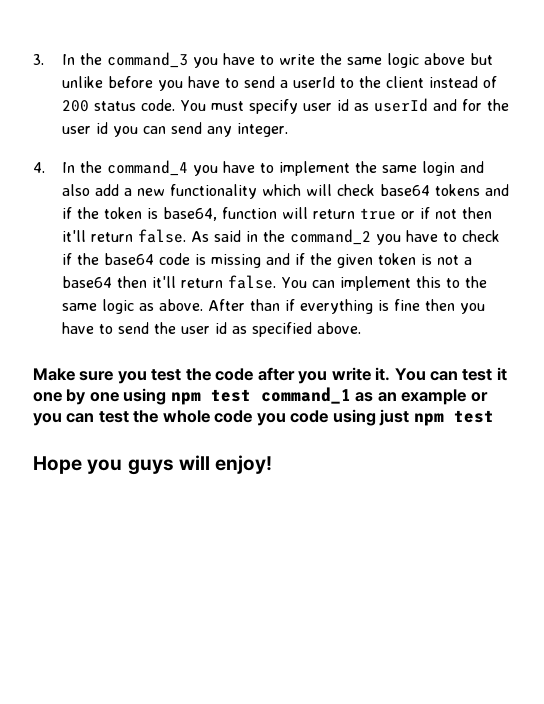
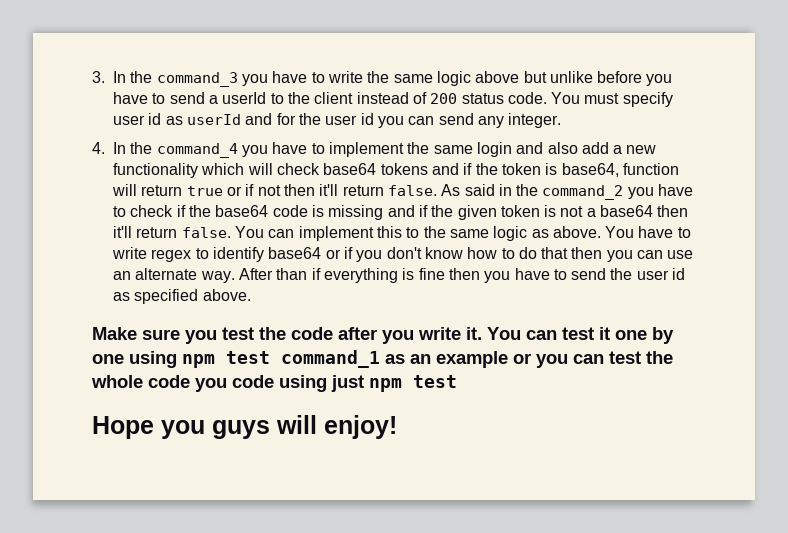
+ You have to write regex to identify base64 or if you don't know how to do that then you can use an alternate way.

